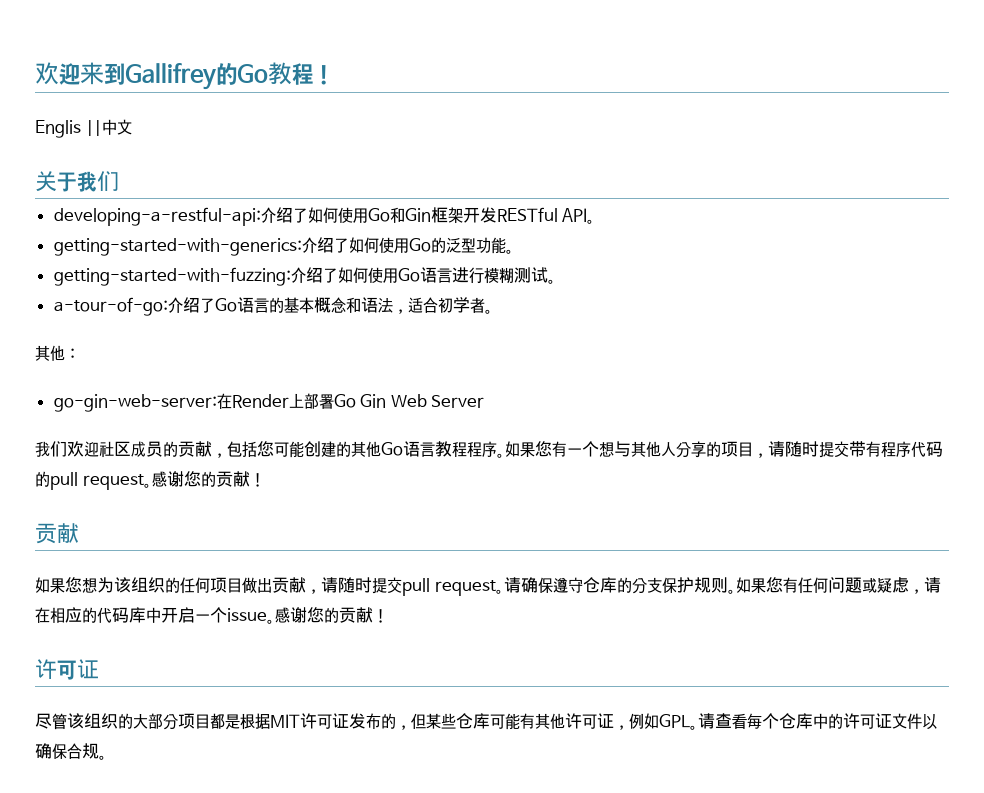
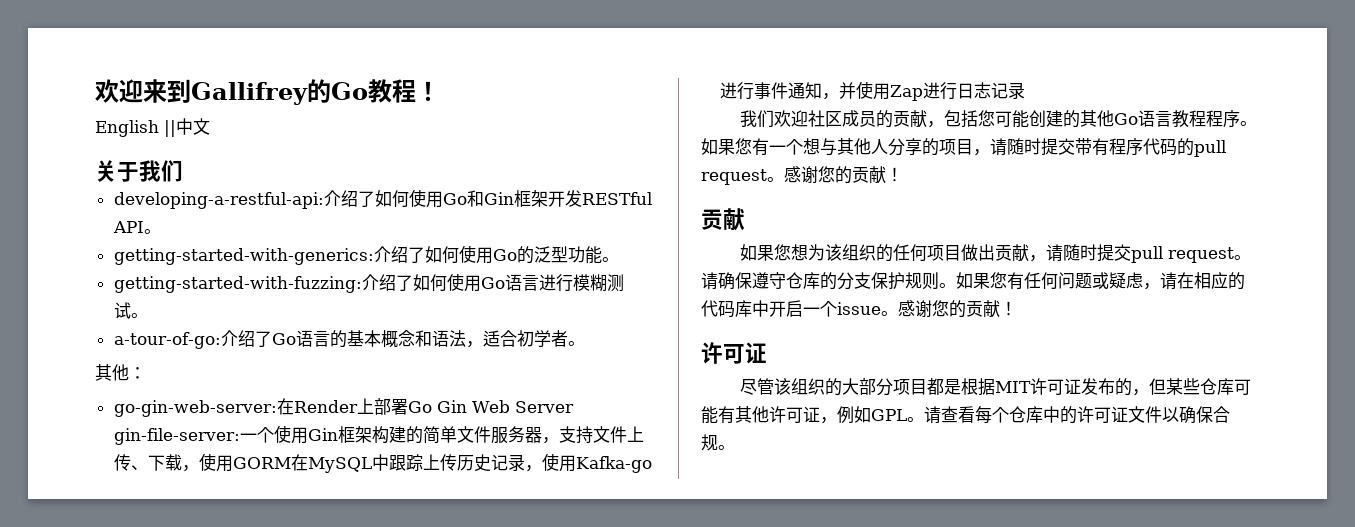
- Englis ||中文
+ English ||中文
- go-gin-web-server:在Render上部署Go Gin Web Server
+ go-gin-web-server:在Render上部署Go Gin Web Server gin-file-server:一个使用Gin框架构建的简单文件服务器，支持文件上传、下载，使用GORM在MySQL中跟踪上传历史记录，使用Kafka-go进行事件通知，并使用Zap进行日志记录

